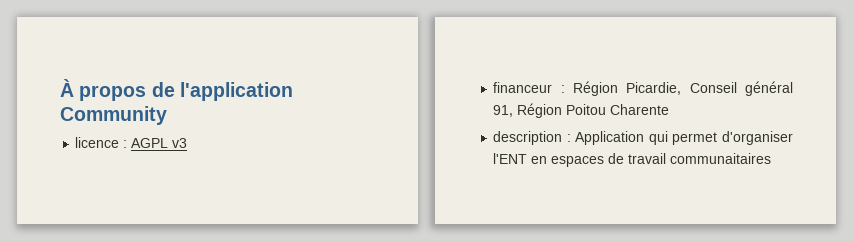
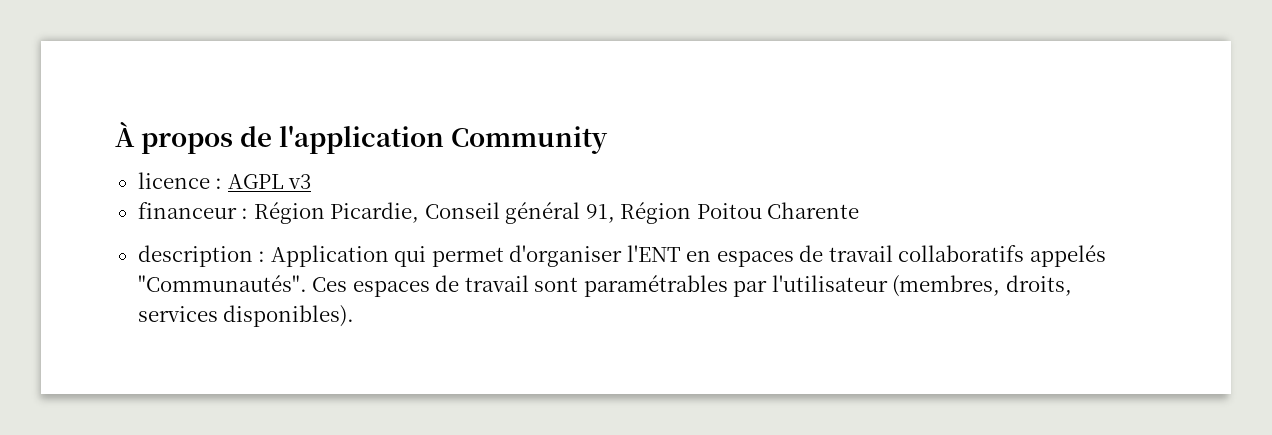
- description : Application qui permet d'organiser l'ENT en espaces de travail communaitaires
+ description : Application qui permet d'organiser l'ENT en espaces de travail collaboratifs appelés "Communautés". Ces espaces de travail sont paramétrables par l'utilisateur (membres, droits, services disponibles).

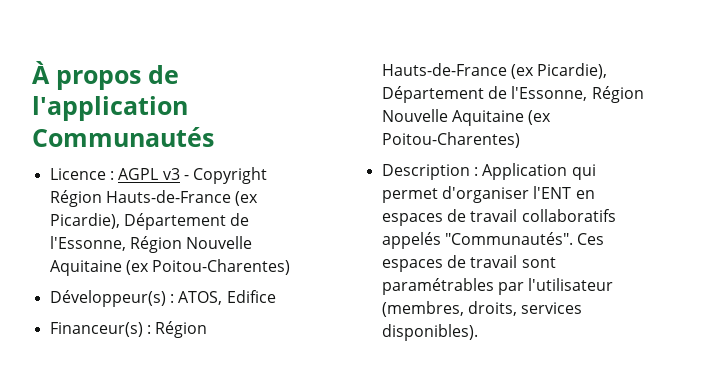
- À propos de l'application Community
- licence : AGPL v3
- financeur : Région Picardie, Conseil général 91, Région Poitou Charente
- description : Application qui permet d'organiser l'ENT en espaces de travail collaboratifs appelés "Communautés".
+ À propos de l'application Communautés
+ Licence : AGPL v3 - Copyright Région Hauts-de-France (ex Picardie), Département de l'Essonne, Région Nouvelle Aquitaine (ex Poitou-Charentes)
+ Développeur(s) : ATOS, Edifice
+ Financeur(s) : Région Hauts-de-France (ex Picardie), Département de l'Essonne, Région Nouvelle Aquitaine (ex Poitou-Charentes)
+ Description : Application qui permet d'organiser l'ENT en espaces de travail collaboratifs appelés "Communautés".

